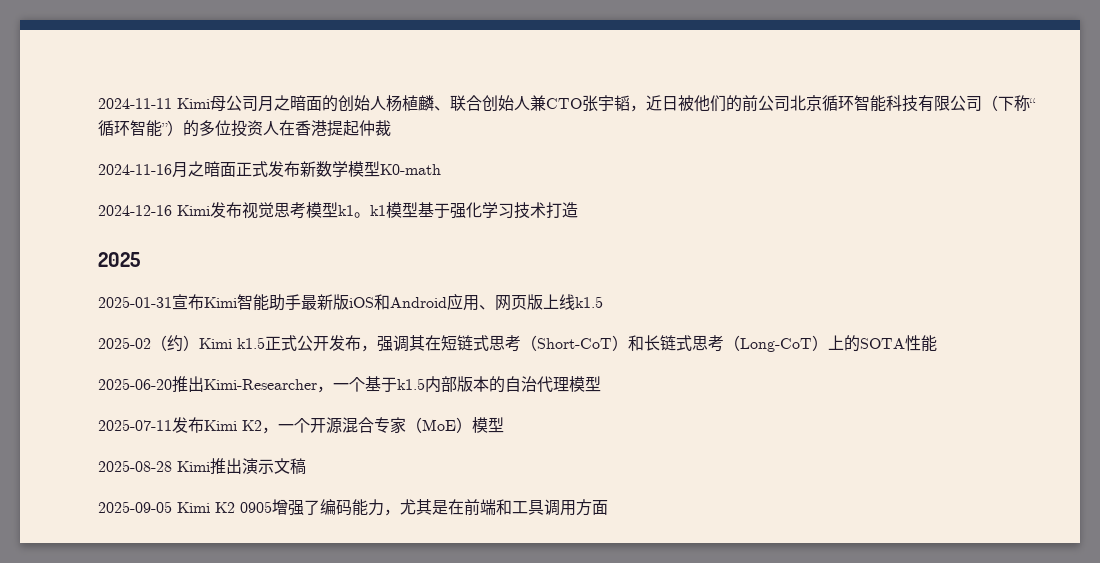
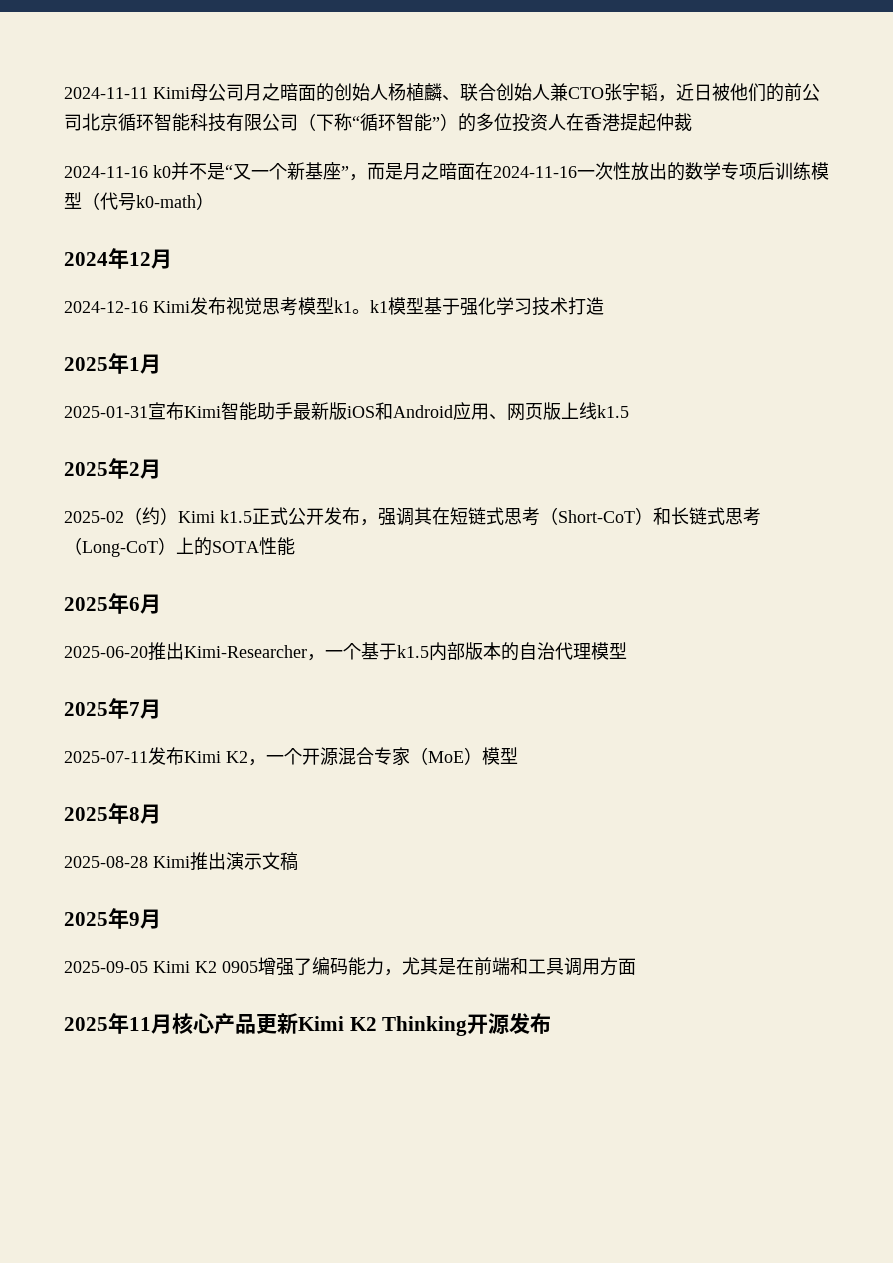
- 2024-11-16月之暗面正式发布新数学模型K0-math
+ 2024-11-16 k0并不是“又一个新基座”，而是月之暗面在2024-11-16一次性放出的数学专项后训练模型（代号k0-math）
+ 2024年12月
- 2025
+ 2025年1月
+ 2025年2月
+ 2025年6月
+ 2025年7月
+ 2025年8月
+ 2025年9月
+ 2025年11月核心产品更新Kimi K2 Thinking开源发布

